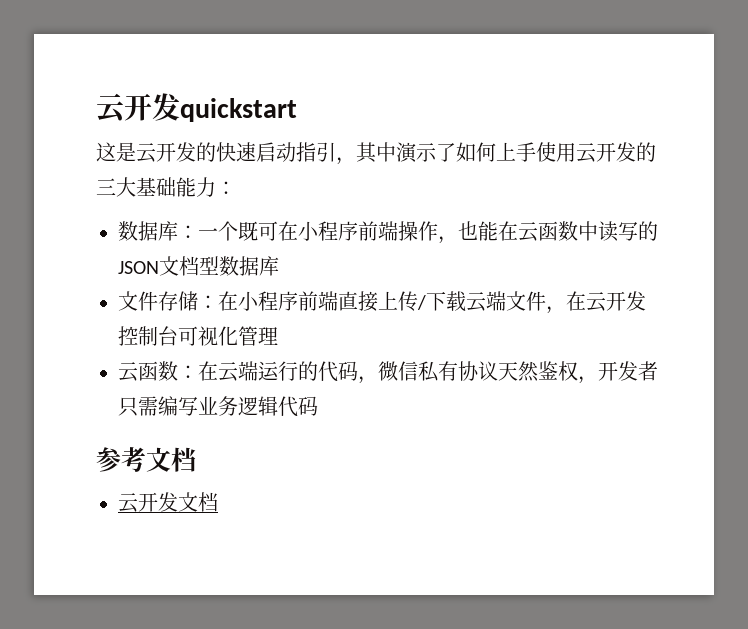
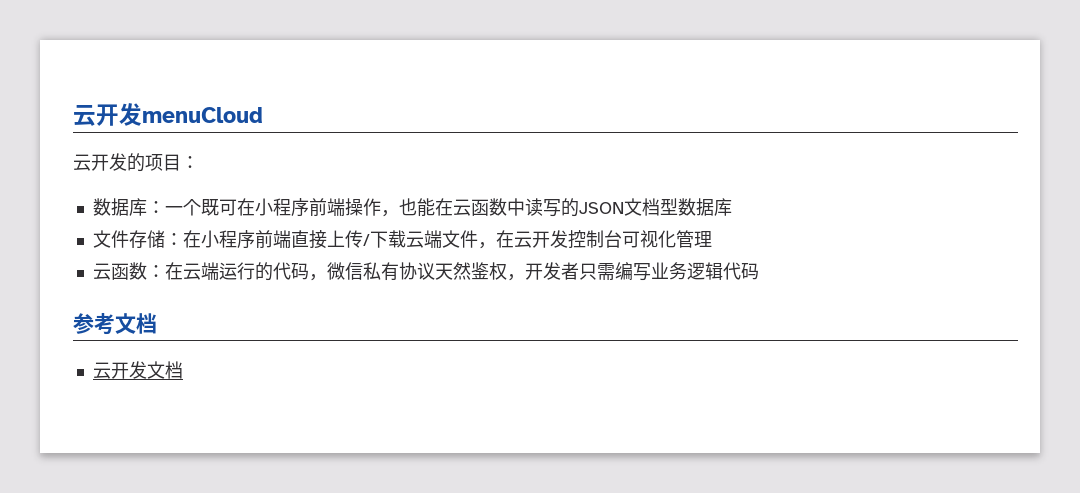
- 云开发quickstart
- 这是云开发的快速启动指引，其中演示了如何上手使用云开发的三大基础能力：
+ 云开发menuCloud
+ 云开发的项目：

